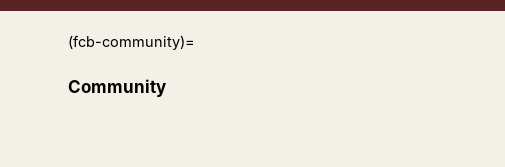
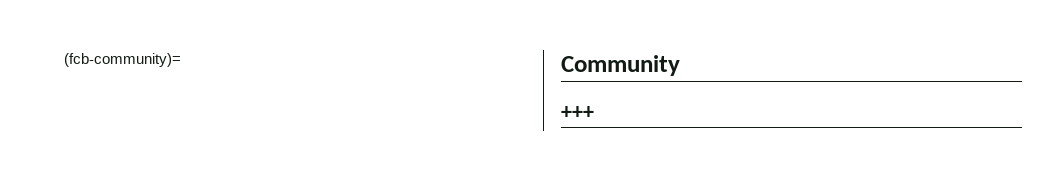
+ +++

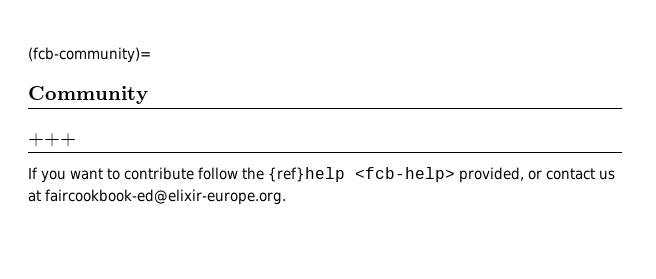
+ If you want to contribute follow the {ref}help <fcb-help> provided, or contact us at faircookbook-ed@elixir-europe.org.

